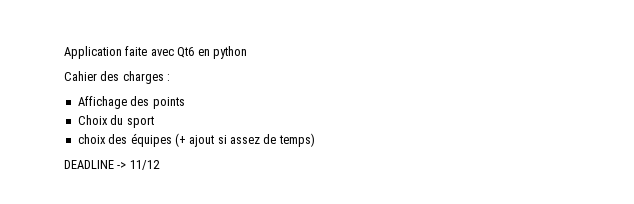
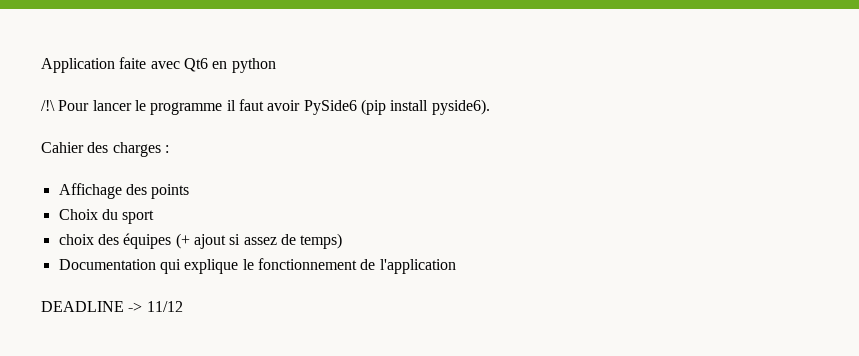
+ /!\ Pour lancer le programme il faut avoir PySide6 (pip install pyside6).
+ Documentation qui explique le fonctionnement de l'application

